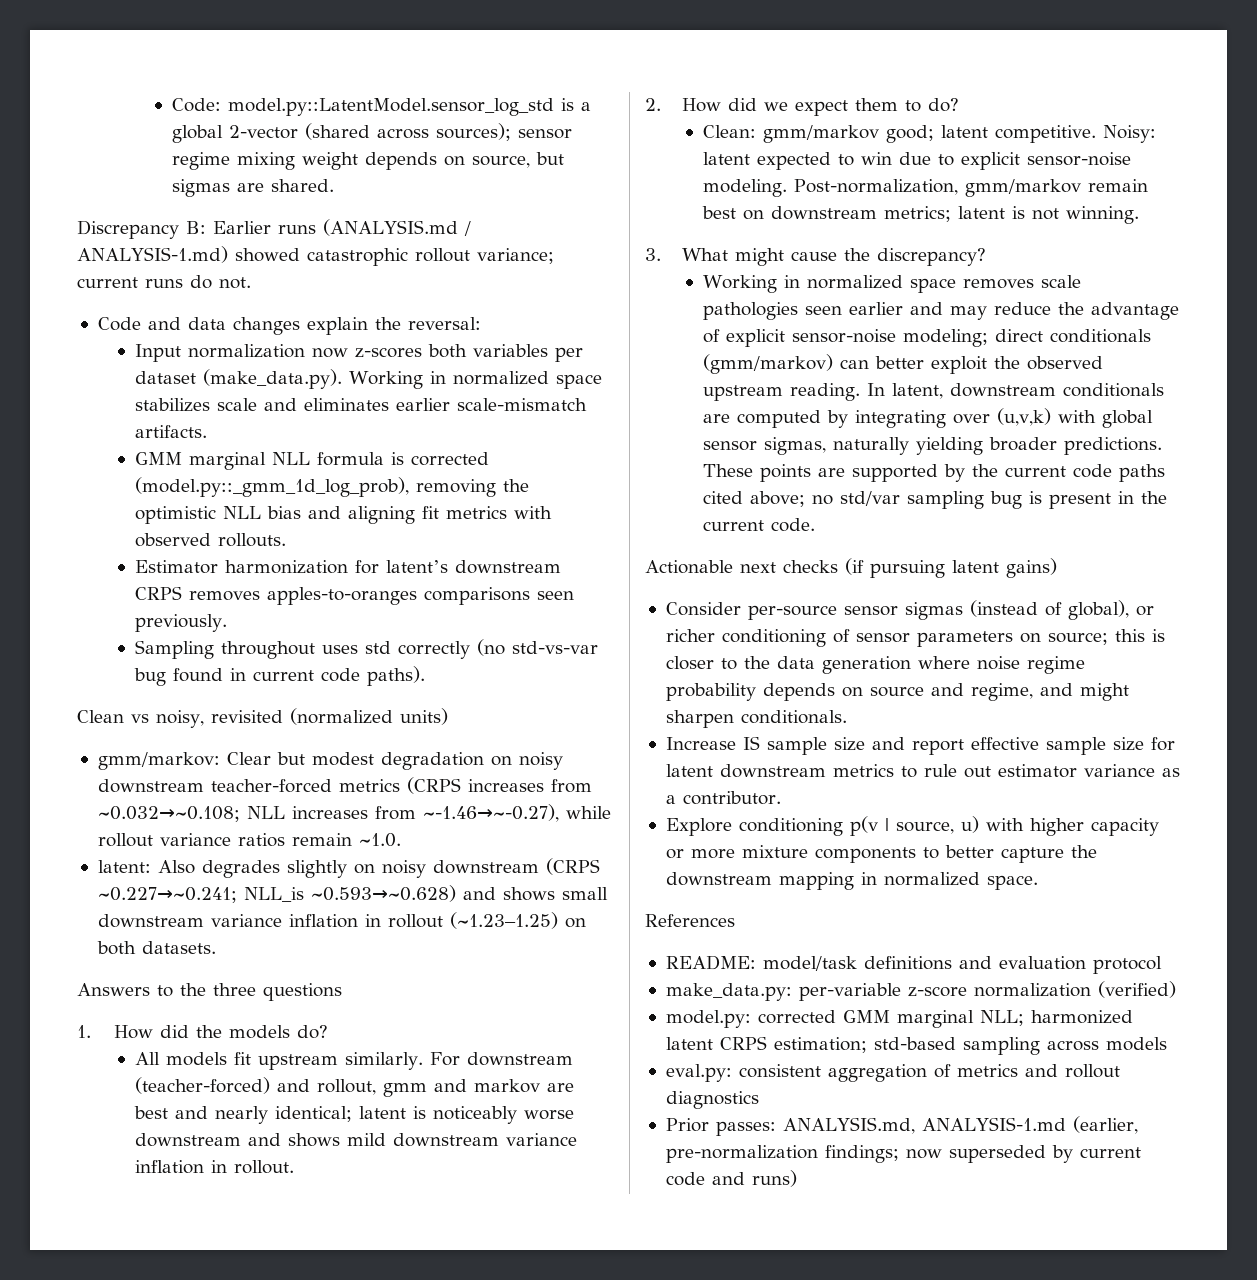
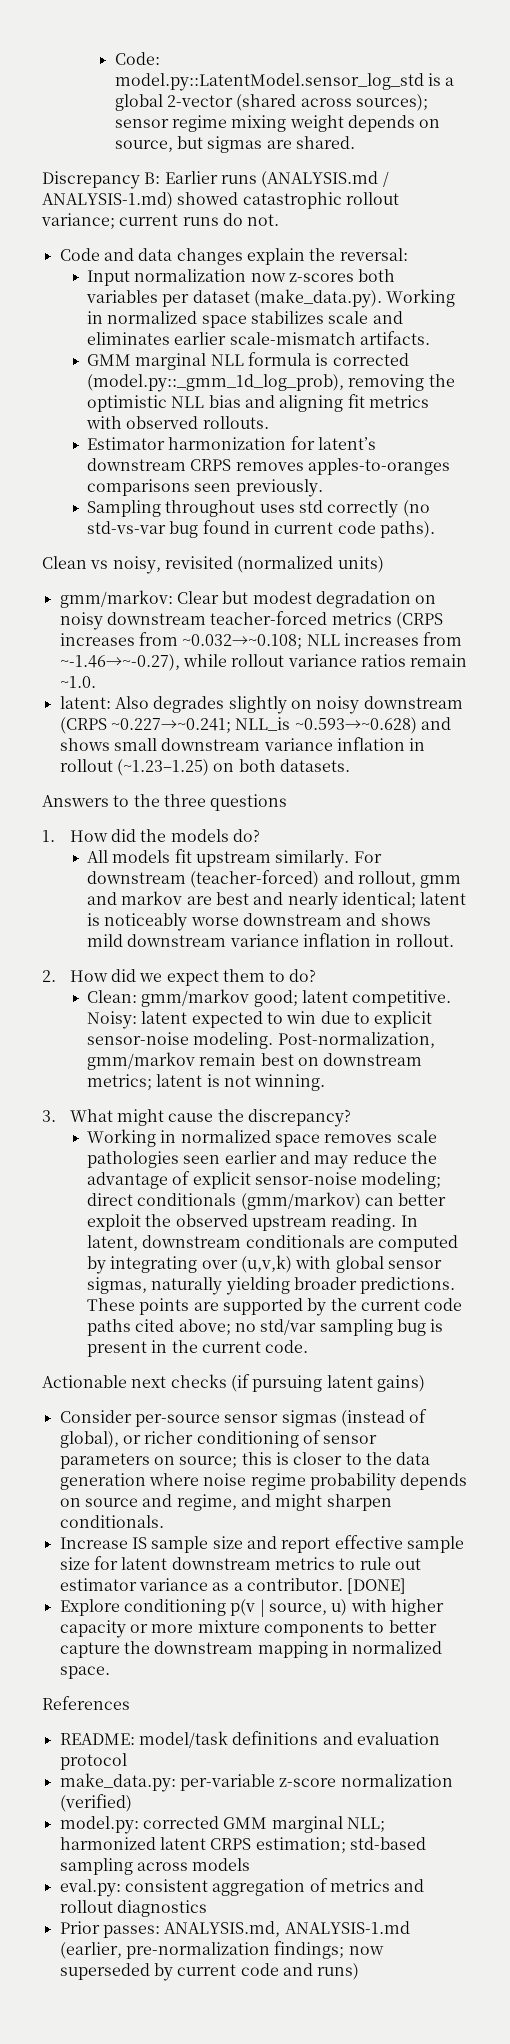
+ [DONE]

